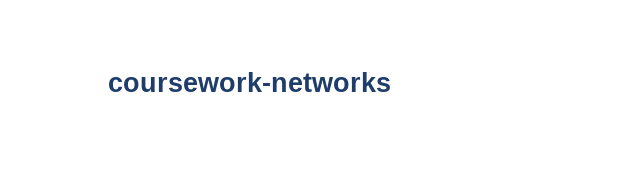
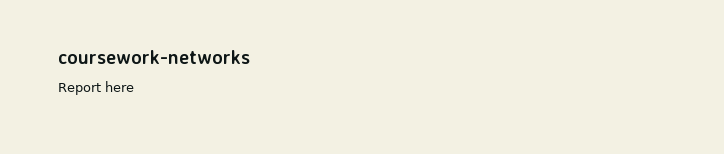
+ Report here

